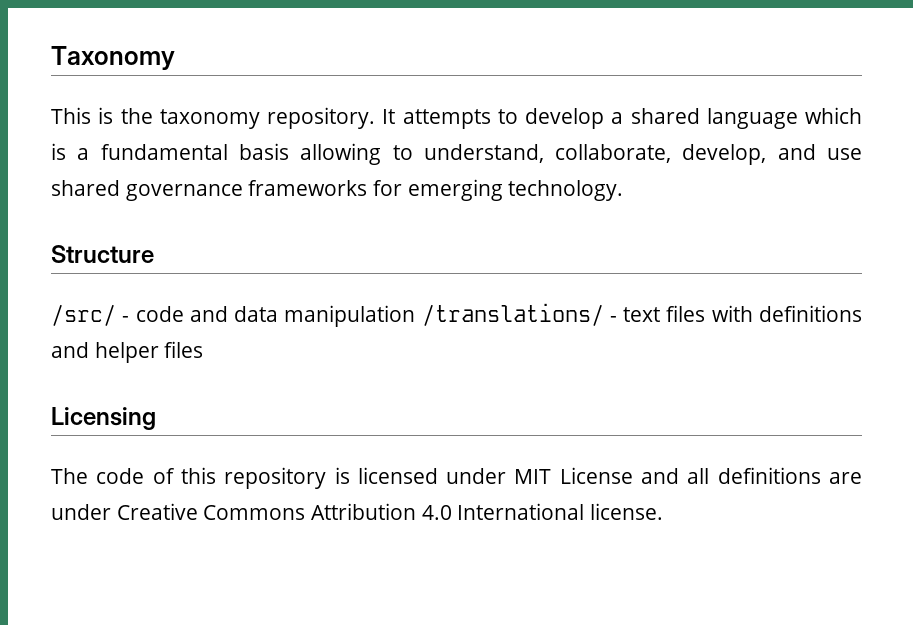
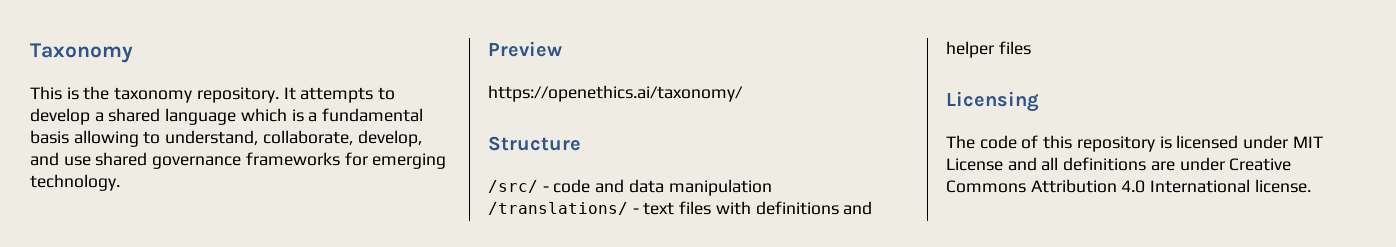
+ Preview
+ https://openethics.ai/taxonomy/

